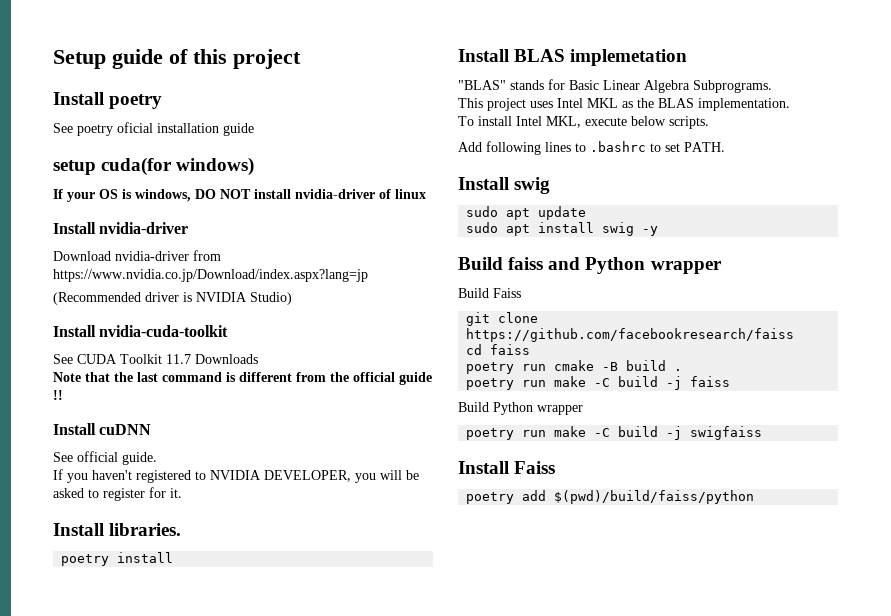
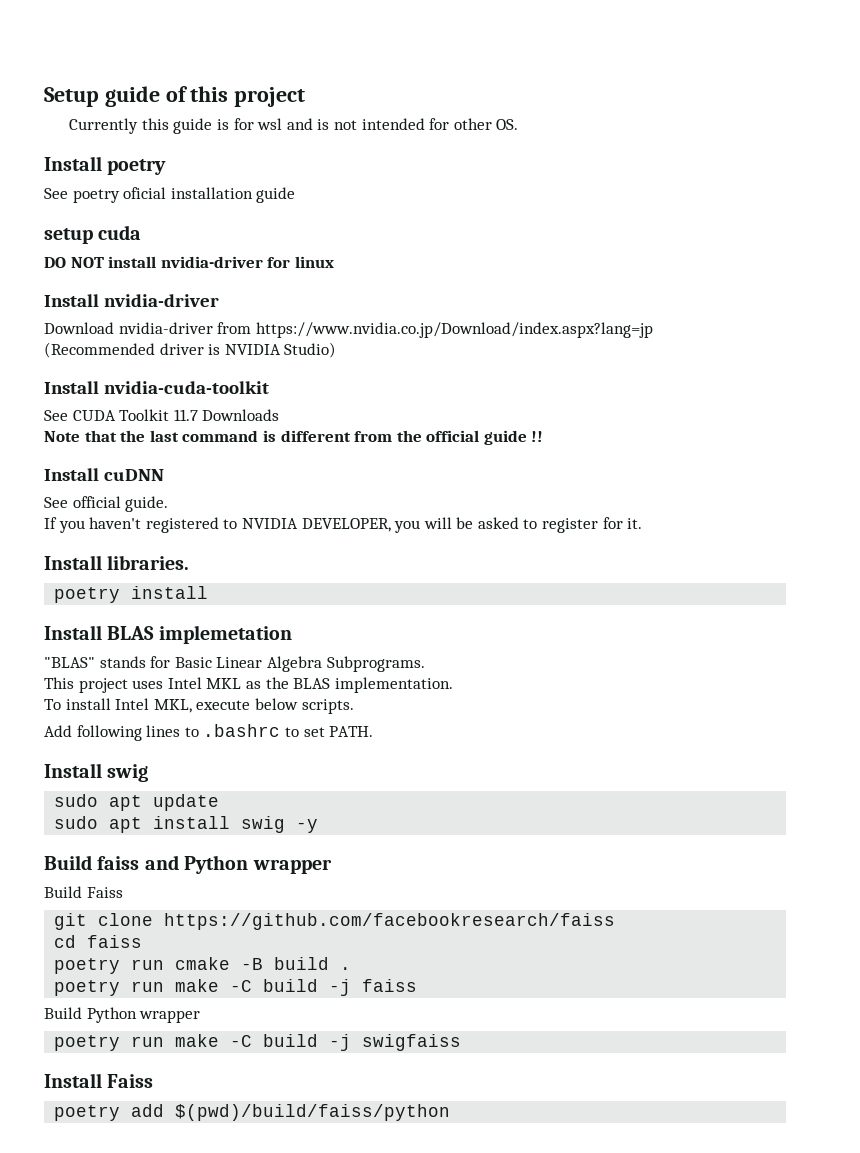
+ Currently this guide is for wsl and is not intended for other OS.
- setup cuda(for windows)
- If your OS is windows, DO NOT install nvidia-driver of linux
+ setup cuda
+ DO NOT install nvidia-driver for linux

